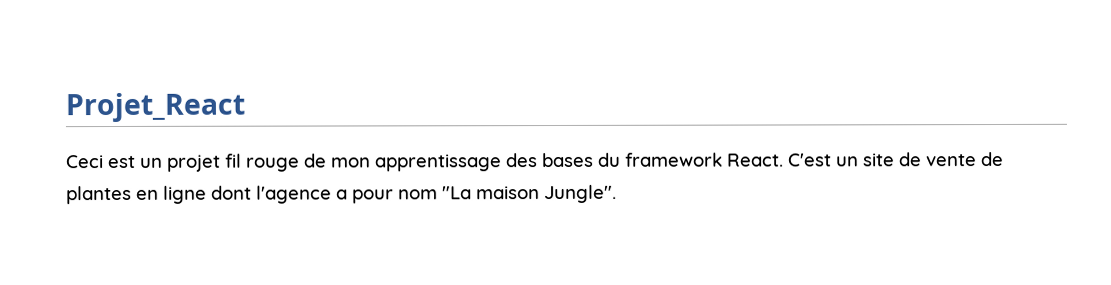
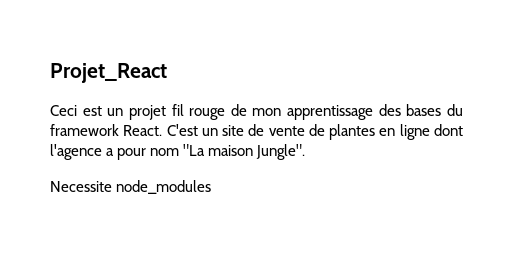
+ Necessite node_modules

